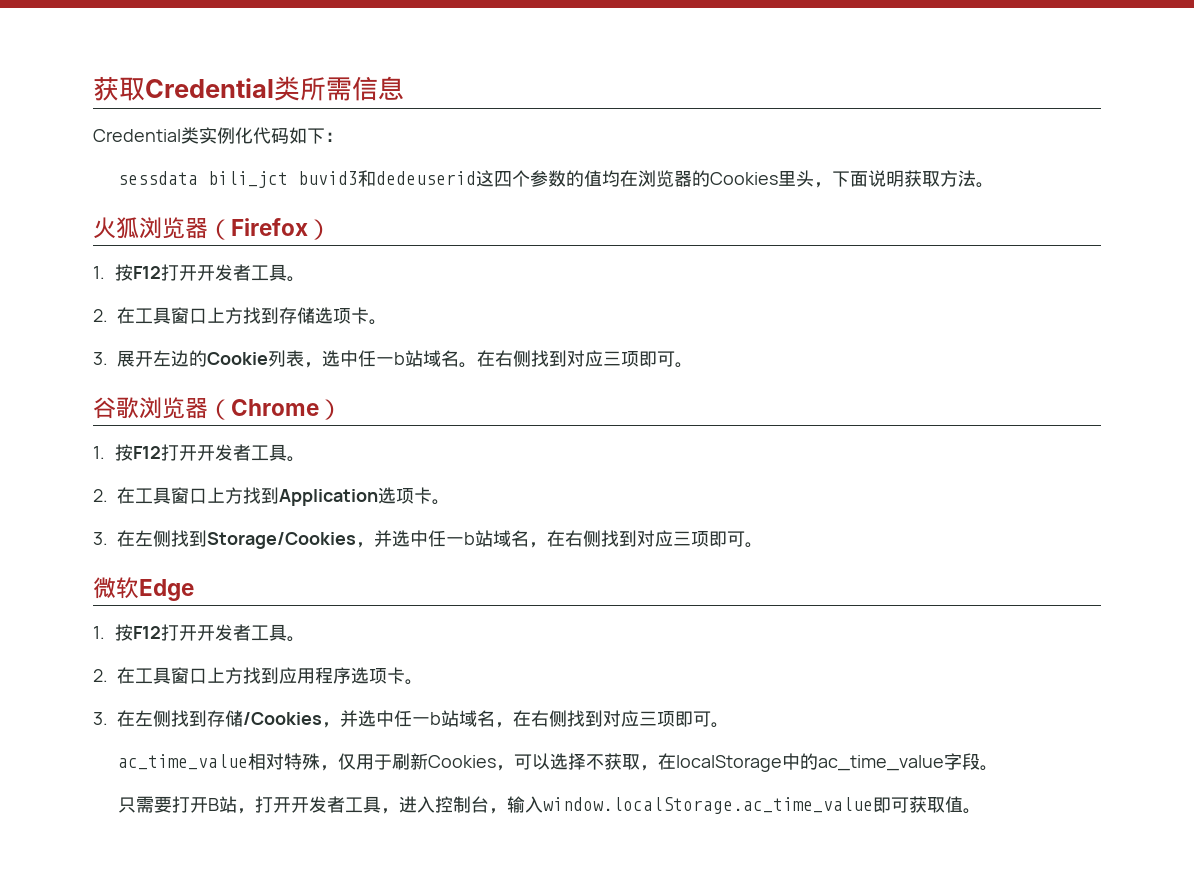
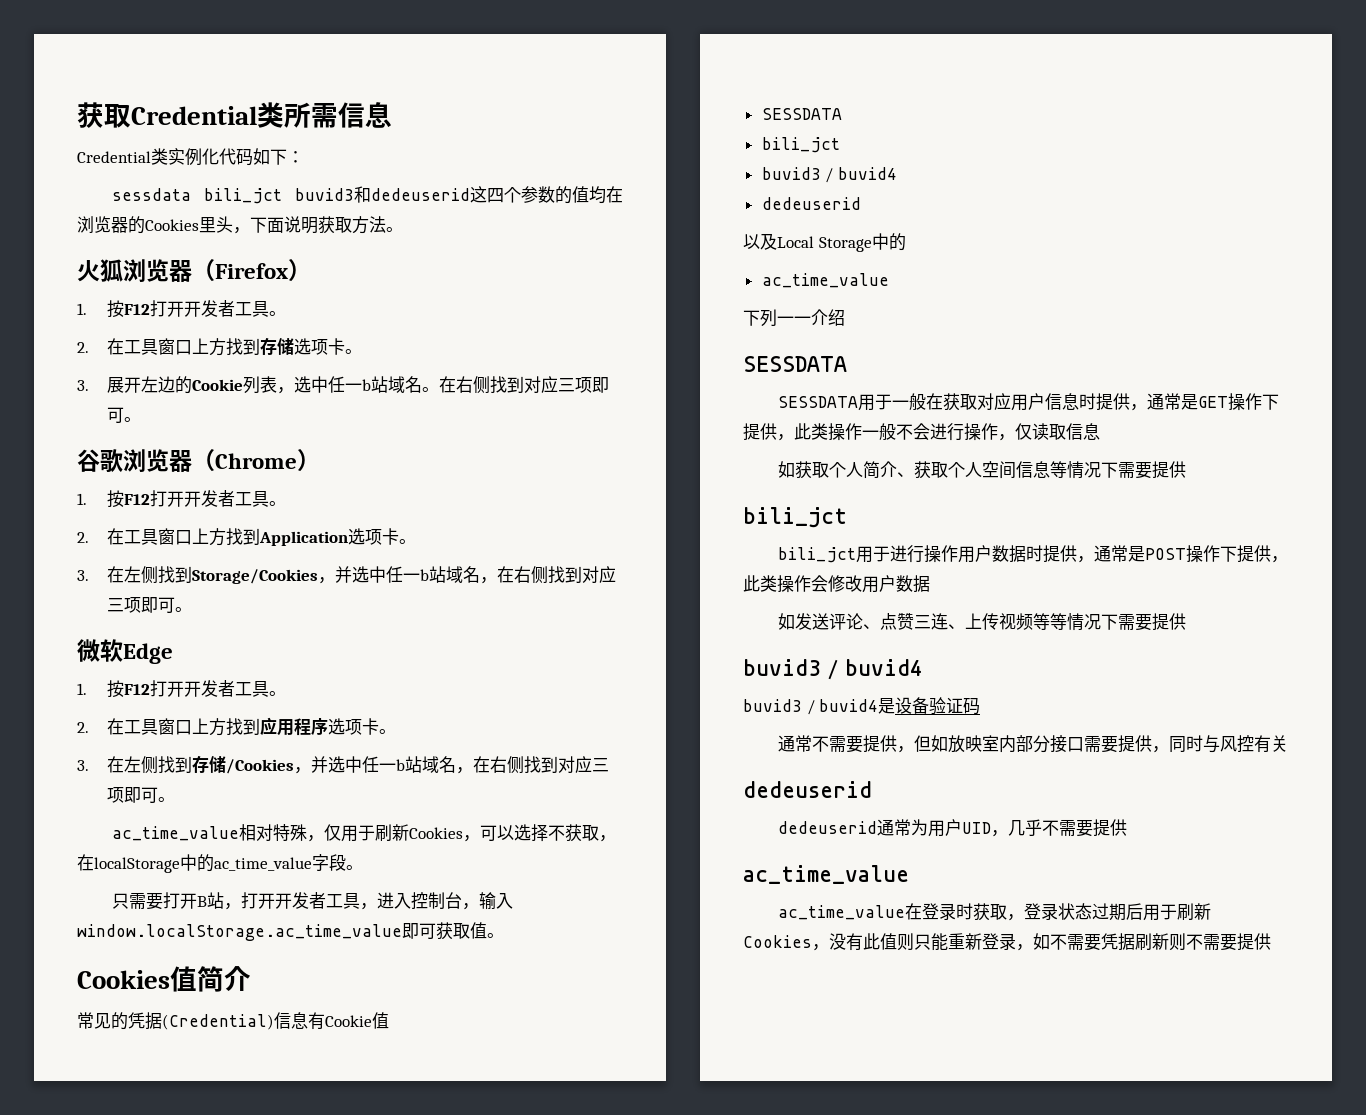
+ Cookies值简介
+ 常见的凭据(Credential)信息有Cookie值
+ SESSDATA
+ bili_jct
+ buvid3 / buvid4
+ dedeuserid
+ 以及Local Storage中的
+ ac_time_value
+ 下列一一介绍
+ SESSDATA
+ SESSDATA用于一般在获取对应用户信息时提供，通常是GET操作下提供，此类操作一般不会进行操作，仅读取信息
+ 如获取个人简介、获取个人空间信息等情况下需要提供
+ bili_jct
+ bili_jct用于进行操作用户数据时提供，通常是POST操作下提供，此类操作会修改用户数据
+ 如发送评论、点赞三连、上传视频等等情况下需要提供
+ buvid3 / buvid4
+ buvid3 / buvid4是设备验证码
+ 通常不需要提供，但如放映室内部分接口需要提供，同时与风控有关
+ dedeuserid
+ dedeuserid通常为用户UID，几乎不需要提供
+ ac_time_value
+ ac_time_value在登录时获取，登录状态过期后用于刷新Cookies，没有此值则只能重新登录，如不需要凭据刷新则不需要提供

